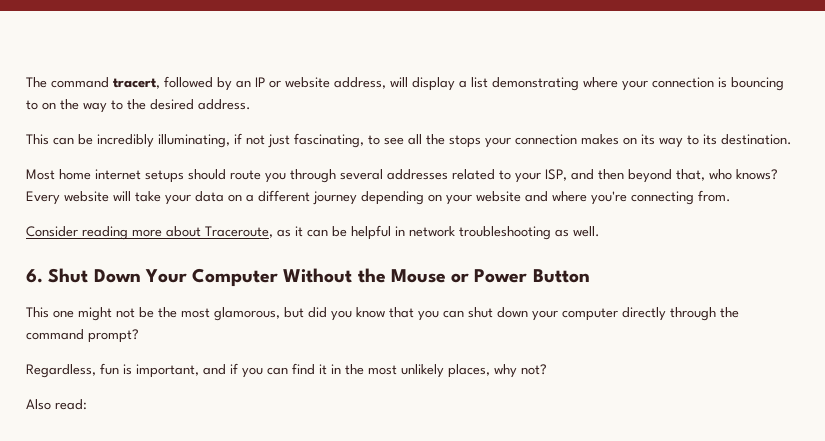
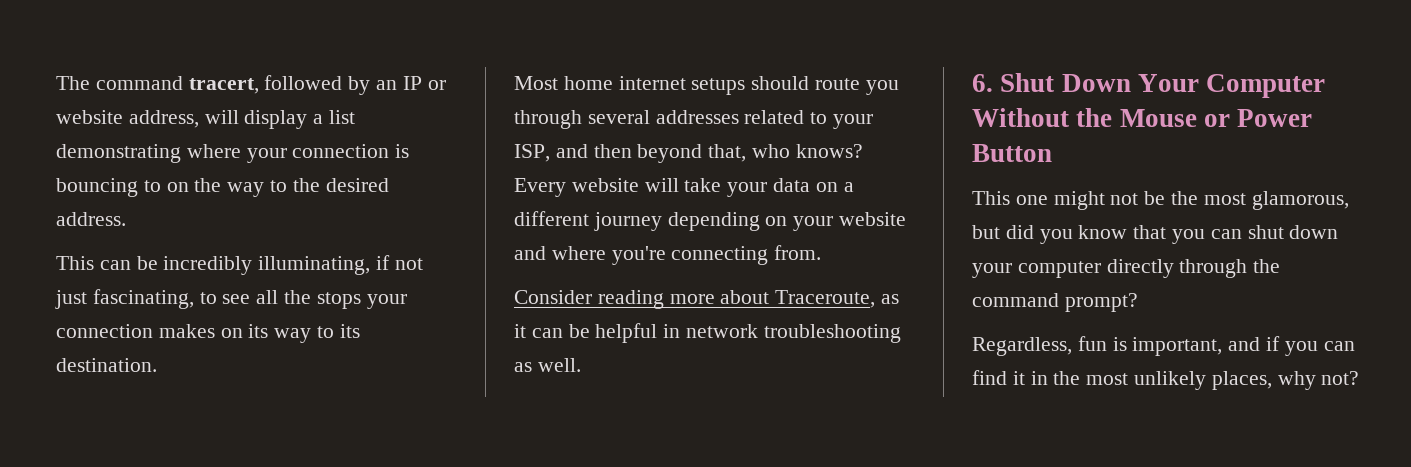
- Also read:

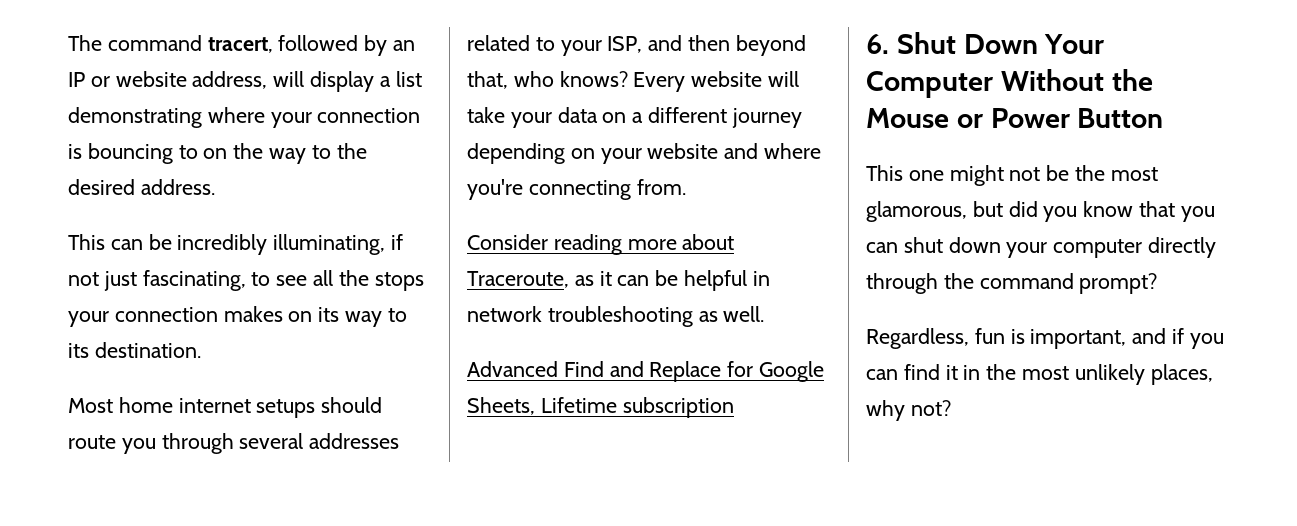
+ Advanced Find and Replace for Google Sheets, Lifetime subscription

